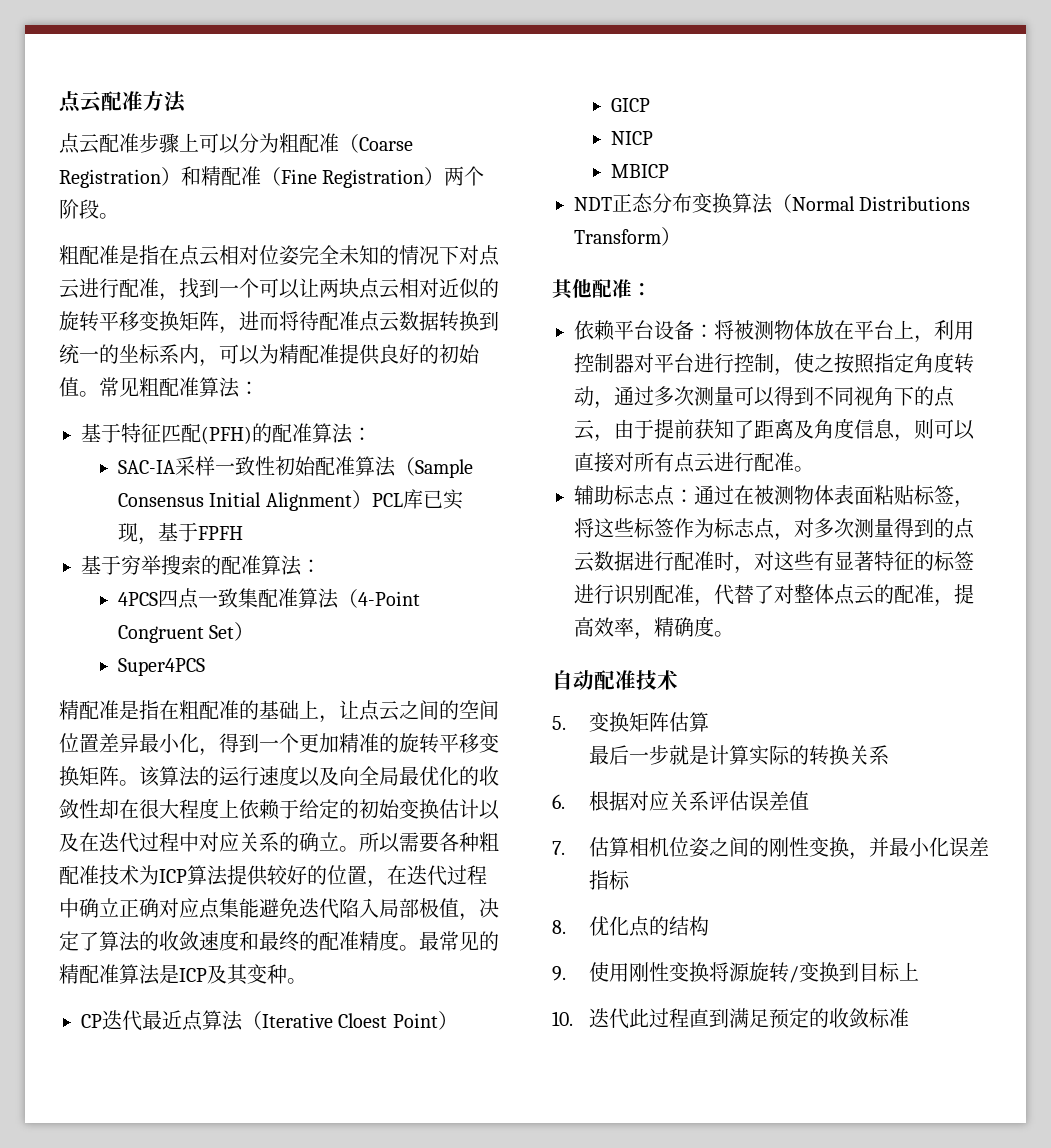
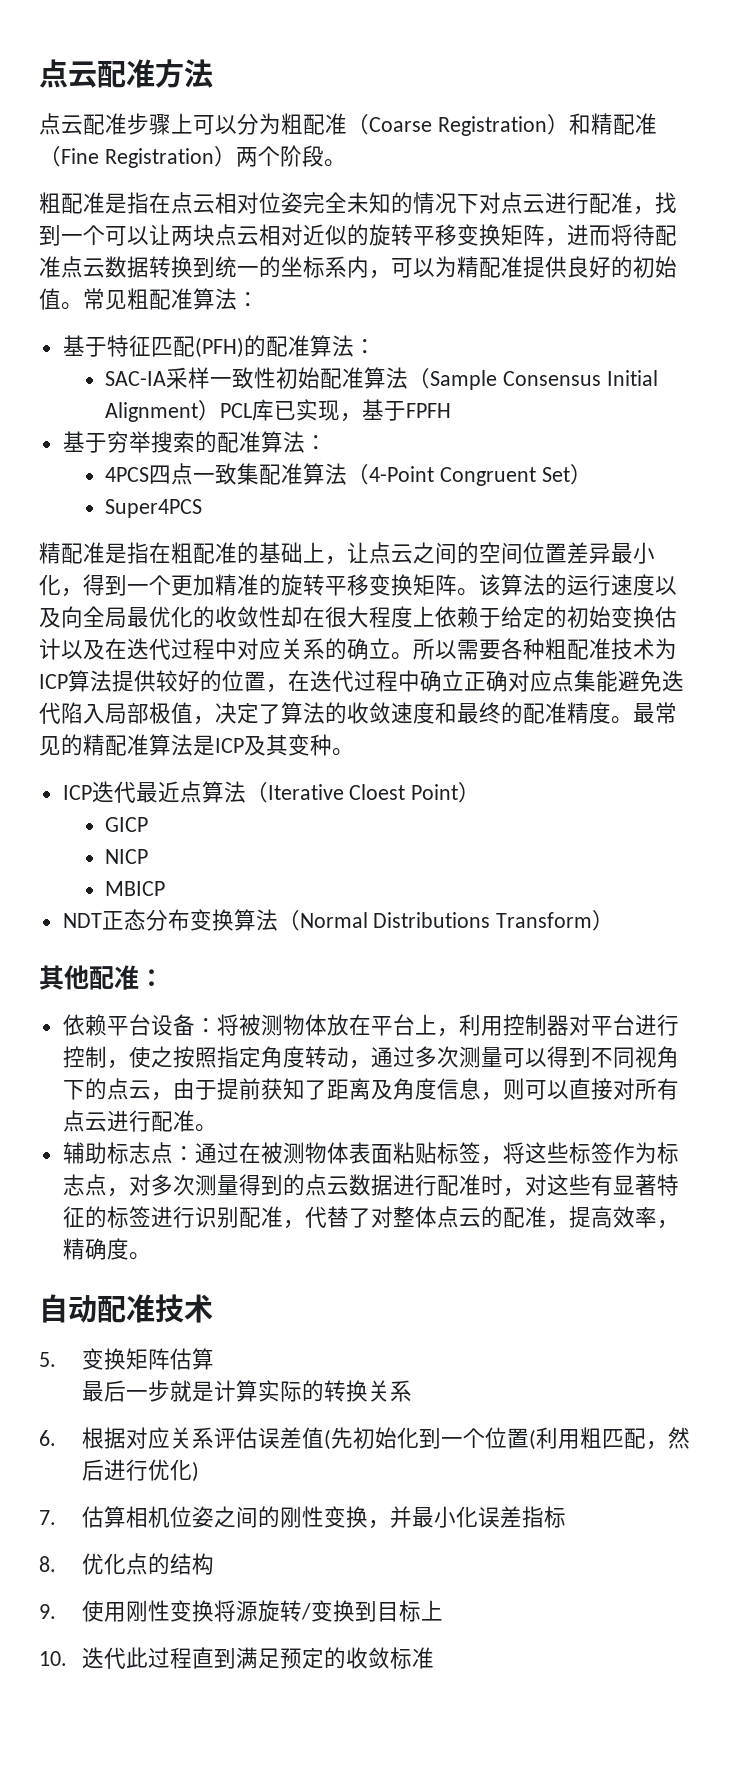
- CP迭代最近点算法（Iterative Cloest Point）
+ ICP迭代最近点算法（Iterative Cloest Point）
- 6.根据对应关系评估误差值
+ 6.根据对应关系评估误差值(先初始化到一个位置(利用粗匹配，然后进行优化)

